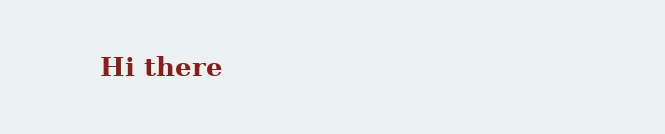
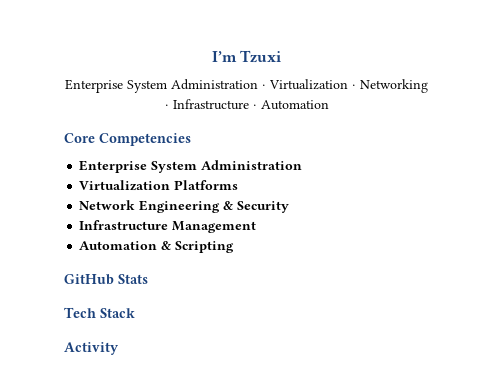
- Hi there
+ I’m Tzuxi
+ Enterprise System Administration · Virtualization · Networking · Infrastructure · Automation
+ Core Competencies
+ Enterprise System Administration
+ Virtualization Platforms
+ Network Engineering & Security
+ Infrastructure Management
+ Automation & Scripting
+ GitHub Stats
+ Tech Stack
+ Activity

